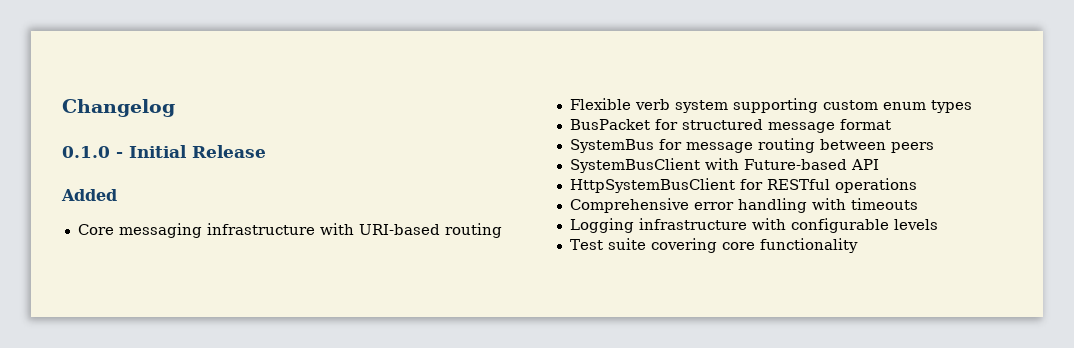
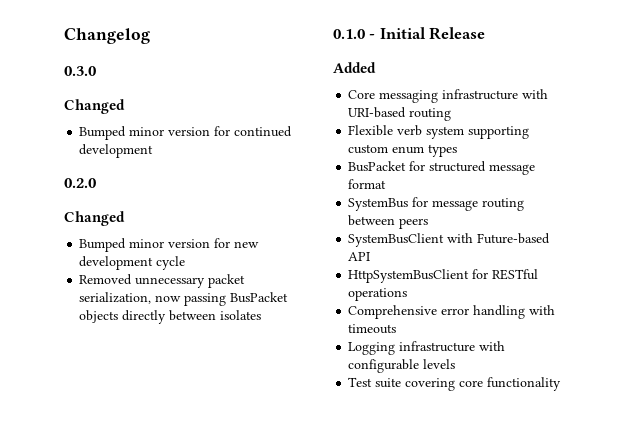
+ 0.3.0
+ Changed
+ Bumped minor version for continued development
+ 0.2.0
+ Changed
+ Bumped minor version for new development cycle
+ Removed unnecessary packet serialization, now passing BusPacket objects directly between isolates

